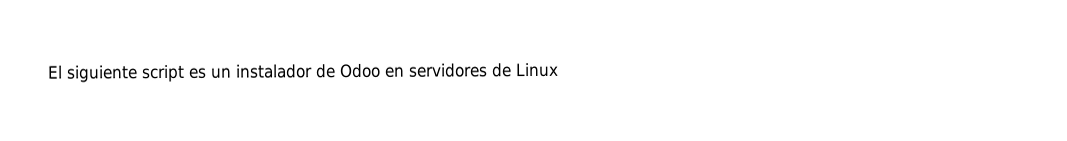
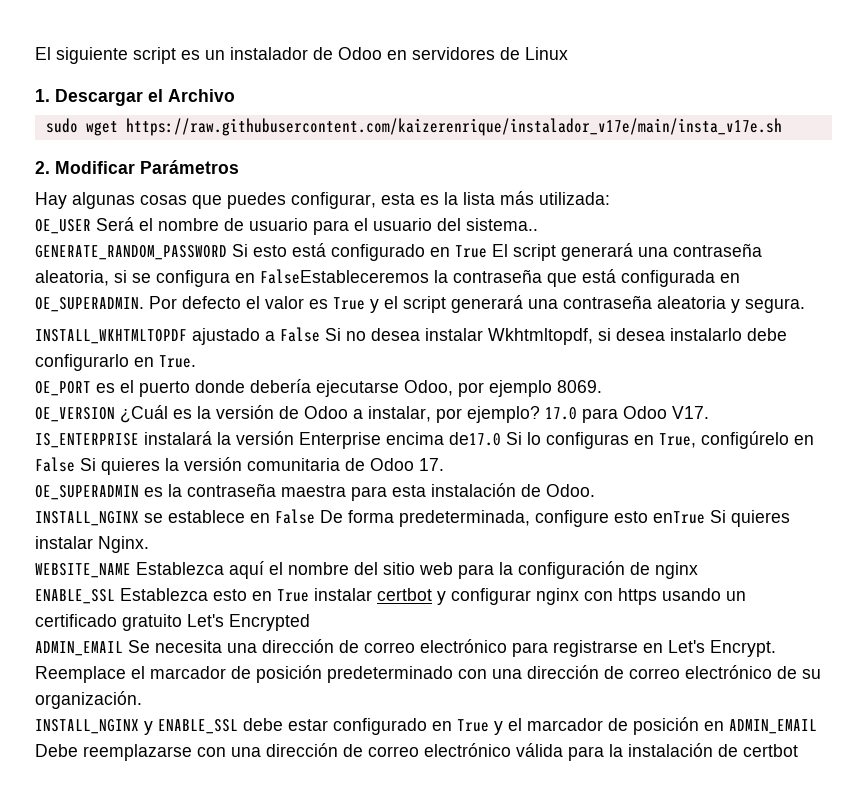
+ 1. Descargar el Archivo
+ sudo wget https://raw.githubusercontent.com/kaizerenrique/instalador_v17e/main/insta_v17e.sh
+ 2. Modificar Parámetros
+ Hay algunas cosas que puedes configurar, esta es la lista más utilizada:
+ OE_USER Será el nombre de usuario para el usuario del sistema..
+ GENERATE_RANDOM_PASSWORD Si esto está configurado en True El script generará una contraseña aleatoria, si se configura en FalseEstableceremos la contraseña que está configurada en OE_SUPERADMIN. Por defecto el valor es True y el script generará una contraseña aleatoria y segura.
+ INSTALL_WKHTMLTOPDF ajustado a False Si no desea instalar Wkhtmltopdf, si desea instalarlo debe configurarlo en True.
+ OE_PORT es el puerto donde debería ejecutarse Odoo, por ejemplo 8069.
+ OE_VERSION ¿Cuál es la versión de Odoo a instalar, por ejemplo? 17.0 para Odoo V17.
+ IS_ENTERPRISE instalará la versión Enterprise encima de17.0 Si lo configuras en True, configúrelo en False Si quieres la versión comunitaria de Odoo 17.
+ OE_SUPERADMIN es la contraseña maestra para esta instalación de Odoo.
+ INSTALL_NGINX se establece en False De forma predeterminada, configure esto enTrue Si quieres instalar Nginx.
+ WEBSITE_NAME Establezca aquí el nombre del sitio web para la configuración de nginx
+ ENABLE_SSL Establezca esto en True instalar certbot y configurar nginx con https usando un certificado gratuito Let's Encrypted
+ ADMIN_EMAIL Se necesita una dirección de correo electrónico para registrarse en Let's Encrypt. Reemplace el marcador de posición predeterminado con una dirección de correo electrónico de su organización.
+ INSTALL_NGINX y ENABLE_SSL debe estar configurado en True y el marcador de posición en ADMIN_EMAIL Debe reemplazarse con una dirección de correo electrónico válida para la instalación de certbot

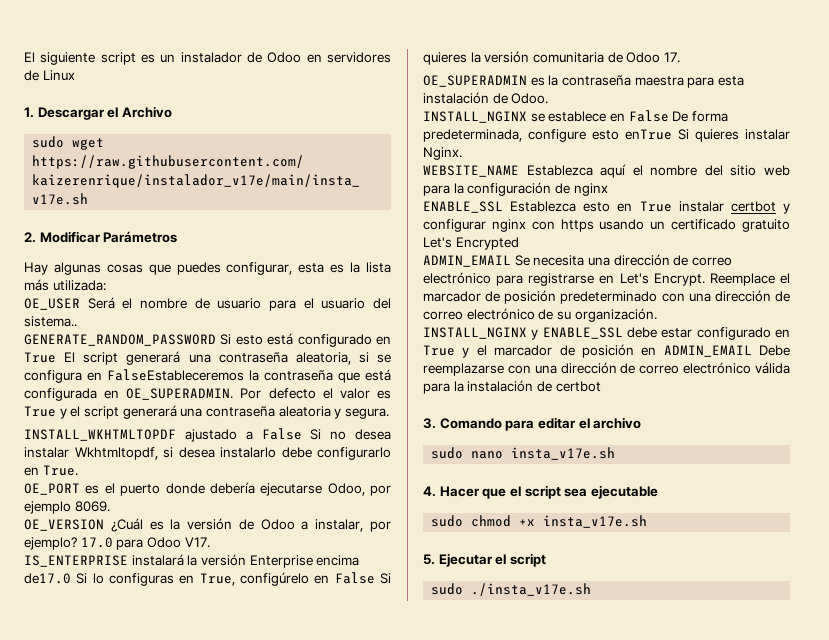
+ 3. Comando para editar el archivo
+ sudo nano insta_v17e.sh
+ 4. Hacer que el script sea ejecutable
+ sudo chmod +x insta_v17e.sh
+ 5. Ejecutar el script
+ sudo ./insta_v17e.sh

